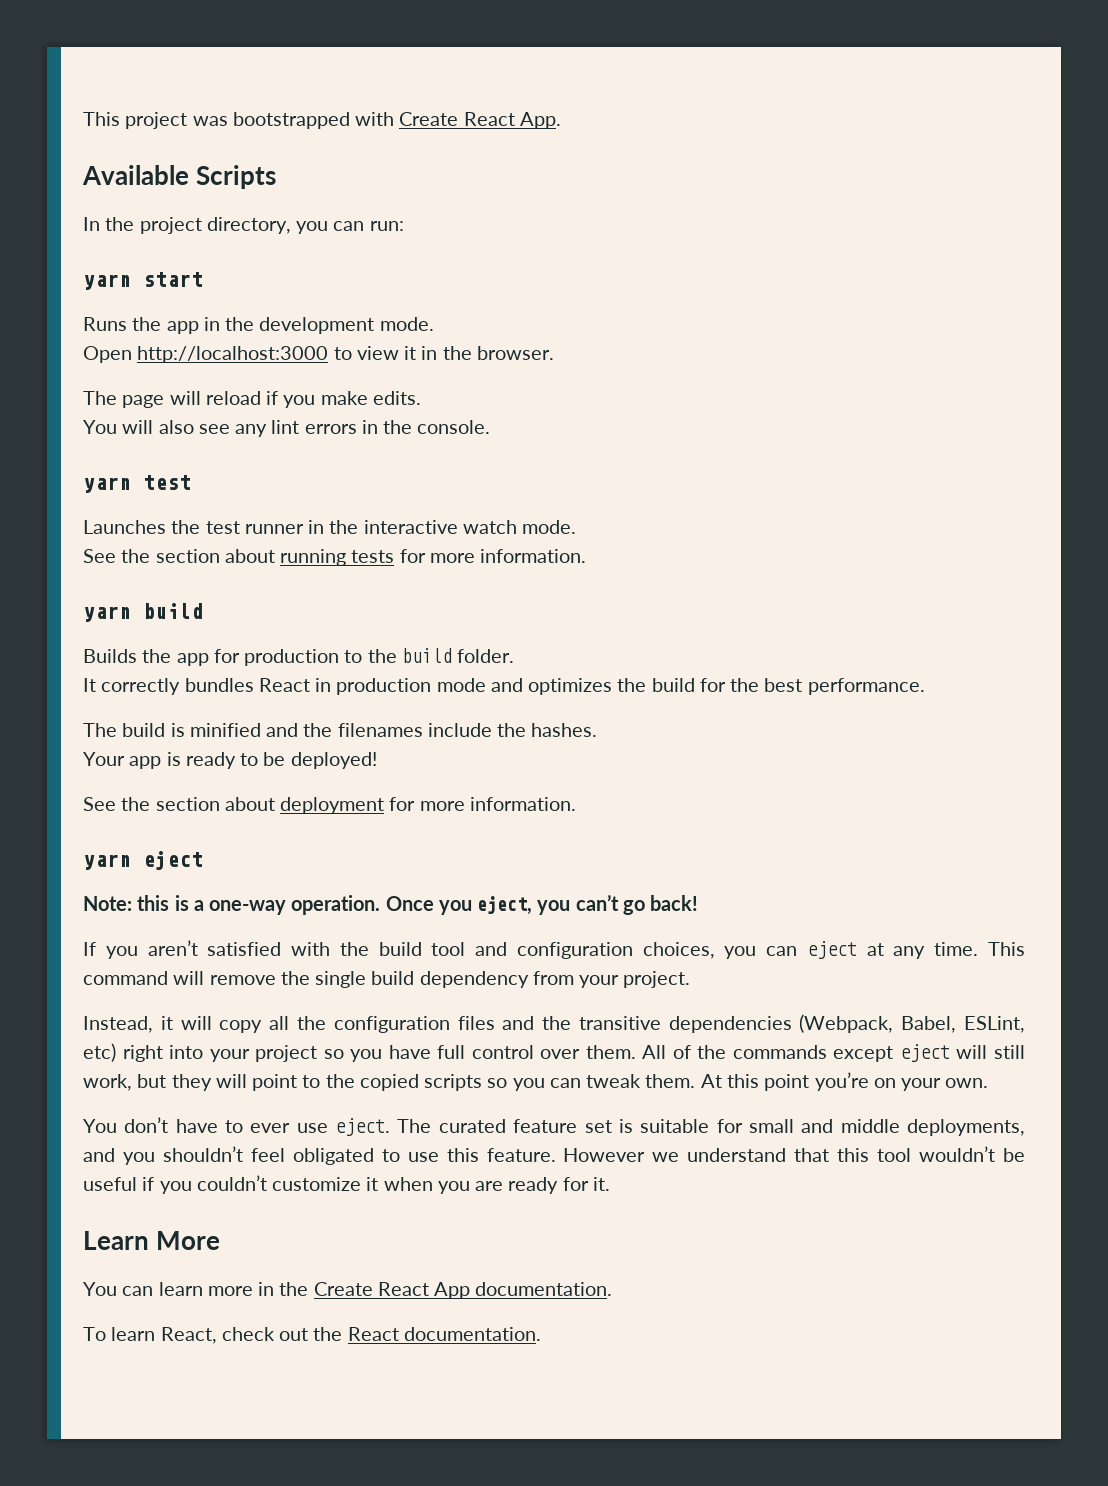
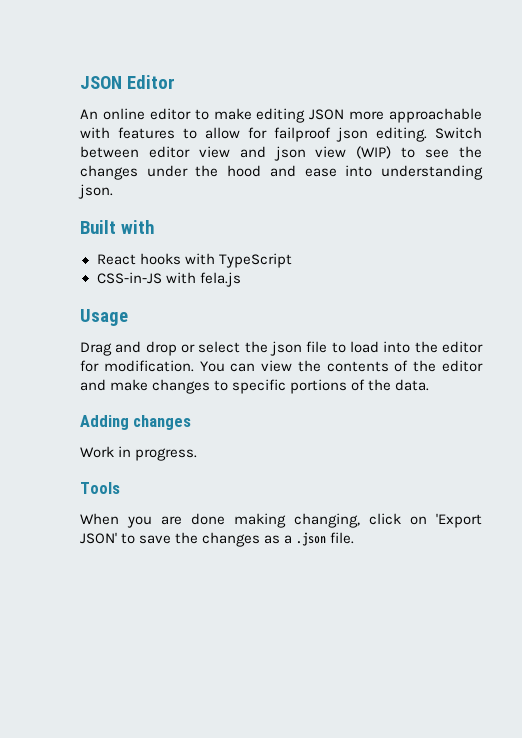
- This project was bootstrapped with Create React App.
- Available Scripts
- In the project directory, you can run:
- yarn start
- Runs the app in the development mode.
- Open http://localhost:3000 to view it in the browser.
- The page will reload if you make edits.
- You will also see any lint errors in the console.
- yarn test
- Launches the test runner in the interactive watch mode.
- See the section about running tests for more information.
- yarn build
- Builds the app for production to the build folder.
- It correctly bundles React in production mode and optimizes the build for the best performance.
- The build is minified and the filenames include the hashes.
- Your app is ready to be deployed!
- See the section about deployment for more information.
- yarn eject
- Note: this is a one-way operation. Once you eject, you can’t go back!
- If you aren’t satisfied with the build tool and configuration choices, you can eject at any time. This command will remove the single build dependency from your project.
- Instead, it will copy all the configuration files and the transitive dependencies (Webpack, Babel, ESLint, etc) right into your project so you have full control over them. All of the commands except eject will still work, but they will point to the copied scripts so you can tweak them. At this point you’re on your own.
- You don’t have to ever use eject. The curated feature set is suitable for small and middle deployments, and you shouldn’t feel obligated to use this feature. However we understand that this tool wouldn’t be useful if you couldn’t customize it when you are ready for it.
- Learn More
- You can learn more in the Create React App documentation.
- To learn React, check out the React documentation.
+ JSON Editor
+ An online editor to make editing JSON more approachable with features to allow for failproof json editing. Switch between editor view and json view (WIP) to see the changes under the hood and ease into understanding json.
+ Built with
+ React hooks with TypeScript
+ CSS-in-JS with fela.js
+ Usage
+ Drag and drop or select the json file to load into the editor for modification. You can view the contents of the editor and make changes to specific portions of the data.
+ Adding changes
+ Work in progress.
+ Tools
+ When you are done making changing, click on 'Export JSON' to save the changes as a .json file.

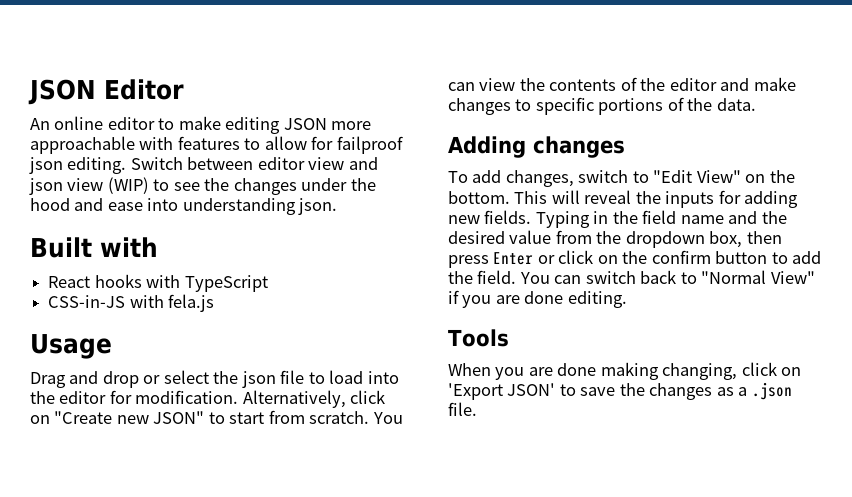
+ Alternatively, click on "Create new JSON" to start from scratch.
- Work in progress.
+ To add changes, switch to "Edit View" on the bottom. This will reveal the inputs for adding new fields. Typing in the field name and the desired value from the dropdown box, then press Enter or click on the confirm button to add the field. You can switch back to "Normal View" if you are done editing.

